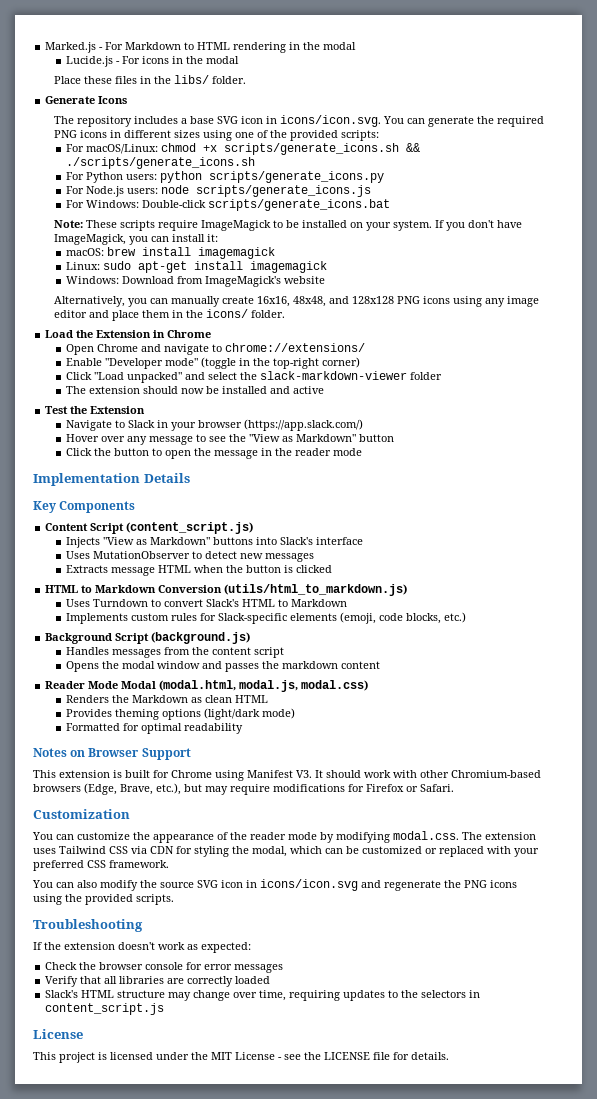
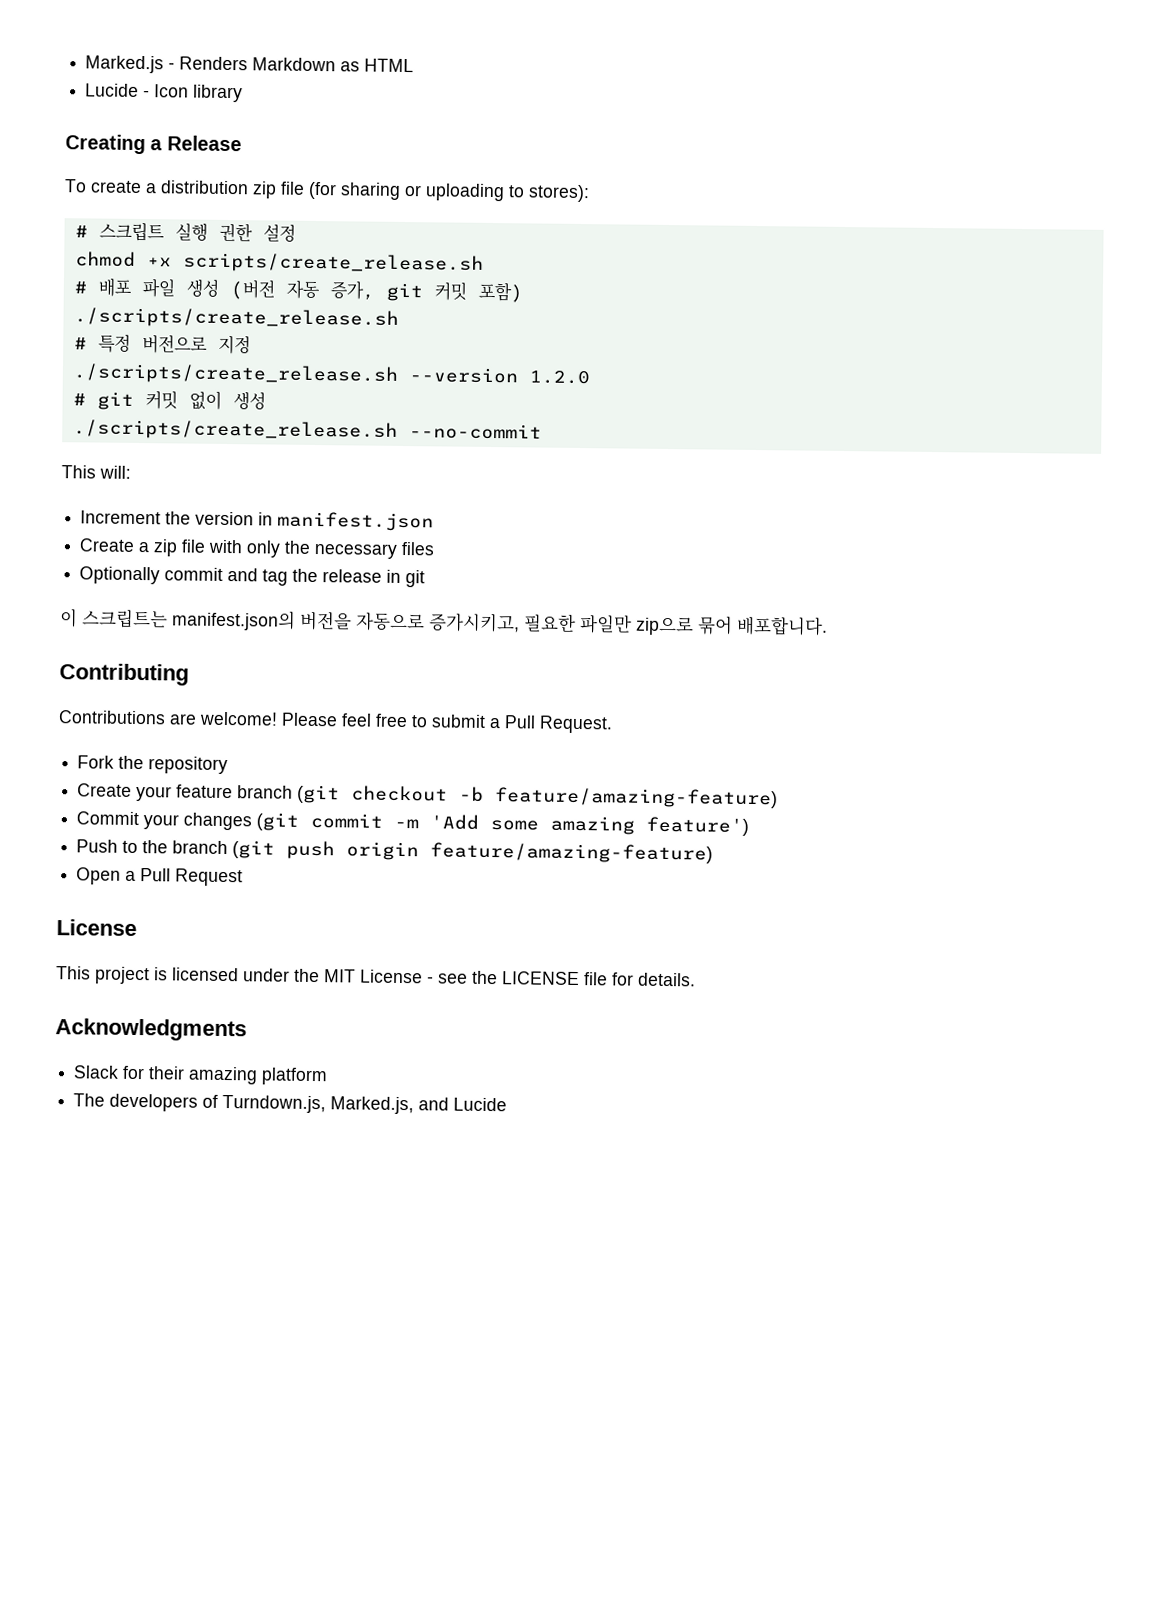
- Marked.js - For Markdown to HTML rendering in the modal
- Lucide.js - For icons in the modal
- Place these files in the libs/ folder.
- Generate Icons
- The repository includes a base SVG icon in icons/icon.svg. You can generate the required PNG icons in different sizes using one of the provided scripts:
- For macOS/Linux: chmod +x scripts/generate_icons.sh && ./scripts/generate_icons.sh
- For Python users: python scripts/generate_icons.py
- For Node.js users: node scripts/generate_icons.js
- For Windows: Double-click scripts/generate_icons.bat
- Note: These scripts require ImageMagick to be installed on your system. If you don't have ImageMagick, you can install it:
- macOS: brew install imagemagick
- Linux: sudo apt-get install imagemagick
- Windows: Download from ImageMagick's website
- Alternatively, you can manually create 16x16, 48x48, and 128x128 PNG icons using any image editor and place them in the icons/ folder.
- Load the Extension in Chrome
- Open Chrome and navigate to chrome://extensions/
- Enable "Developer mode" (toggle in the top-right corner)
- Click "Load unpacked" and select the slack-markdown-viewer folder
- The extension should now be installed and active
- Test the Extension
- Navigate to Slack in your browser (https://app.slack.com/)
- Hover over any message to see the "View as Markdown" button
- Click the button to open the message in the reader mode
- Implementation Details
- Key Components
- Content Script (content_script.js)
- Injects "View as Markdown" buttons into Slack's interface
- Uses MutationObserver to detect new messages
- Extracts message HTML when the button is clicked
- HTML to Markdown Conversion (utils/html_to_markdown.js)
- Uses Turndown to convert Slack's HTML to Markdown
- Implements custom rules for Slack-specific elements (emoji, code blocks, etc.)
- Background Script (background.js)
- Handles messages from the content script
- Opens the modal window and passes the markdown content
- Reader Mode Modal (modal.html, modal.js, modal.css)
- Renders the Markdown as clean HTML
- Provides theming options (light/dark mode)
- Formatted for optimal readability
- Notes on Browser Support
- This extension is built for Chrome using Manifest V3. It should work with other Chromium-based browsers (Edge, Brave, etc.), but may require modifications for Firefox or Safari.
- Customization
- You can customize the appearance of the reader mode by modifying modal.css. The extension uses Tailwind CSS via CDN for styling the modal, which can be customized or replaced with your preferred CSS framework.
- You can also modify the source SVG icon in icons/icon.svg and regenerate the PNG icons using the provided scripts.
- Troubleshooting
- If the extension doesn't work as expected:
- Check the browser console for error messages
- Verify that all libraries are correctly loaded
- Slack's HTML structure may change over time, requiring updates to the selectors in content_script.js
+ Marked.js - Renders Markdown as HTML
+ Lucide - Icon library
+ Creating a Release
+ To create a distribution zip file (for sharing or uploading to stores):
+ # 스크립트 실행 권한 설정
+ chmod +x scripts/create_release.sh
+ # 배포 파일 생성 (버전 자동 증가, git 커밋 포함)
+ ./scripts/create_release.sh
+ # 특정 버전으로 지정
+ ./scripts/create_release.sh --version 1.2.0
+ # git 커밋 없이 생성
+ ./scripts/create_release.sh --no-commit
+ This will:
+ Increment the version in manifest.json
+ Create a zip file with only the necessary files
+ Optionally commit and tag the release in git
+ 이 스크립트는 manifest.json의 버전을 자동으로 증가시키고, 필요한 파일만 zip으로 묶어 배포합니다.
+ Contributing
+ Contributions are welcome! Please feel free to submit a Pull Request.
+ Fork the repository
+ Create your feature branch (git checkout -b feature/amazing-feature)
+ Commit your changes (git commit -m 'Add some amazing feature')
+ Push to the branch (git push origin feature/amazing-feature)
+ Open a Pull Request
+ Acknowledgments
+ Slack for their amazing platform
+ The developers of Turndown.js, Marked.js, and Lucide

